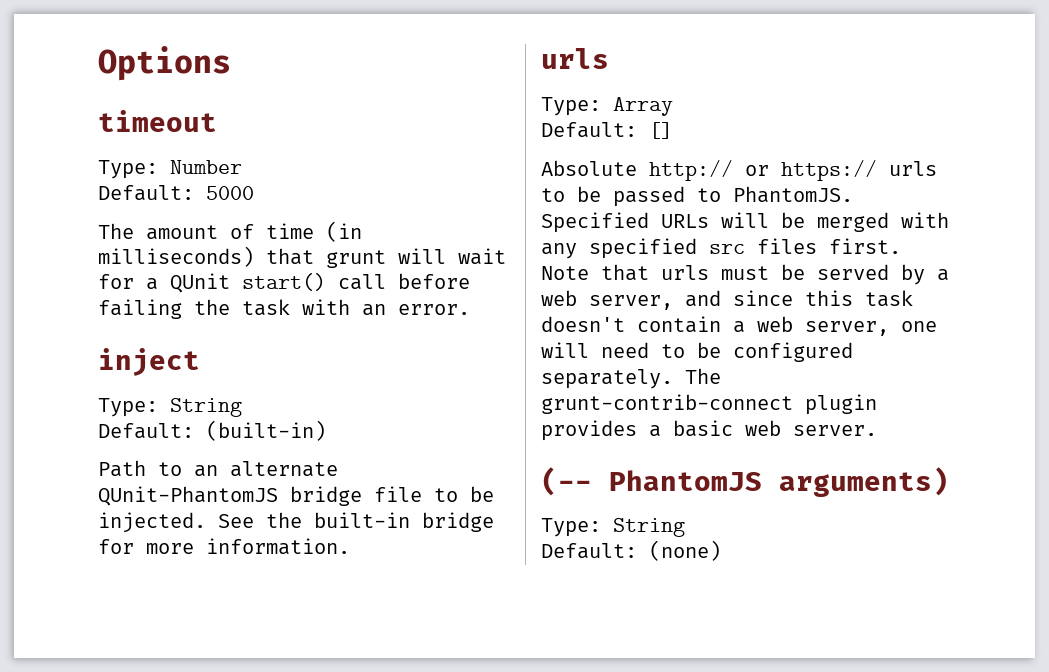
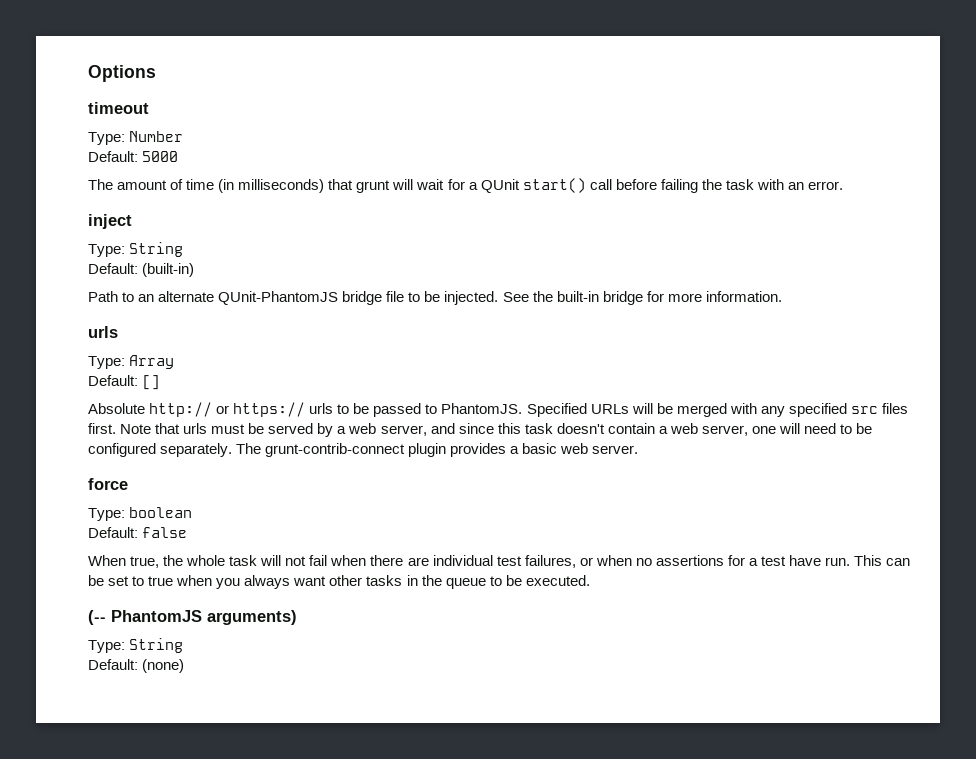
+ force
+ Type: boolean
+ Default: false
+ When true, the whole task will not fail when there are individual test failures, or when no assertions for a test have run. This can be set to true when you always want other tasks in the queue to be executed.

